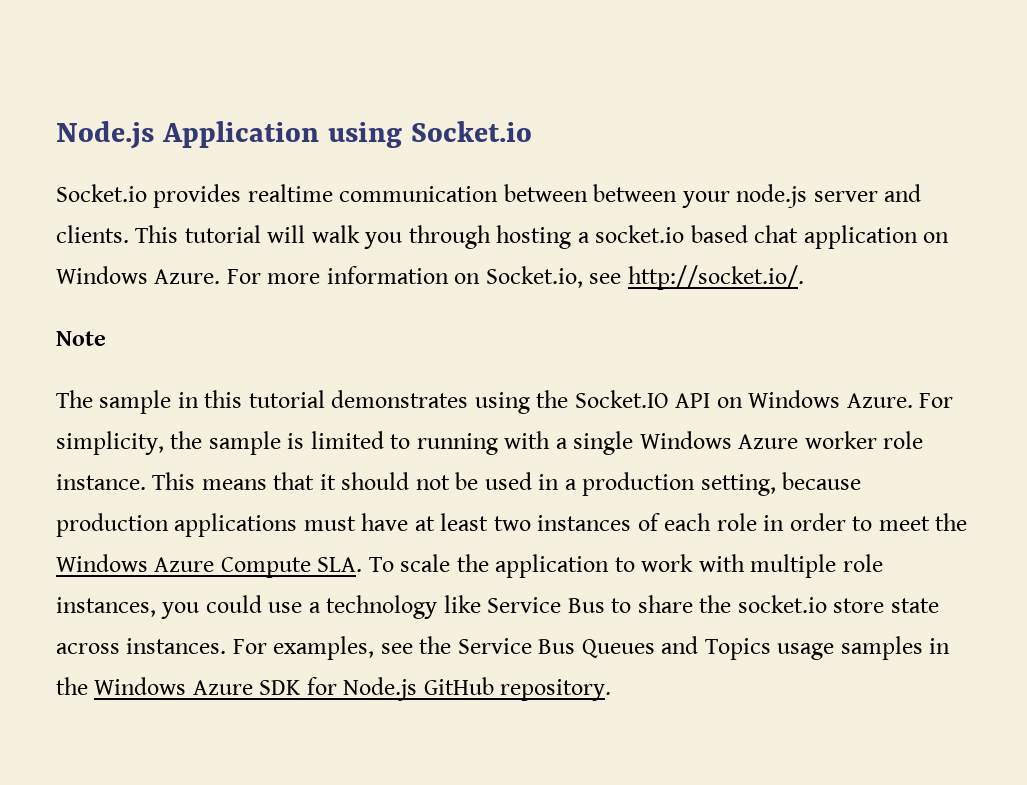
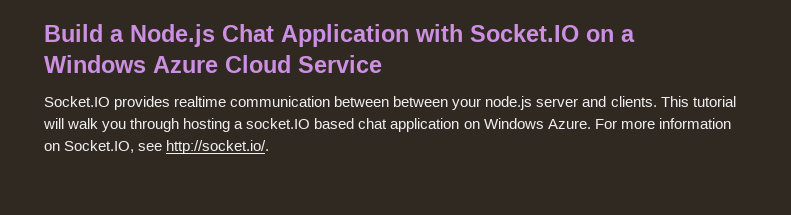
- Node.js Application using Socket.io
- Socket.io provides realtime communication between between your node.js server and clients.
+ Build a Node.js Chat Application with Socket.IO on a Windows Azure Cloud Service
+ Socket.IO provides realtime communication between between your node.js server and clients.
- This tutorial will walk you through hosting a socket.io based chat application on Windows Azure.
+ This tutorial will walk you through hosting a socket.IO based chat application on Windows Azure.
- For more information on Socket.io, see http://socket.io/.
+ For more information on Socket.IO, see http://socket.io/.
- Note
- The sample in this tutorial demonstrates using the Socket.IO API on Windows Azure. For simplicity, the sample is limited to running with a single Windows Azure worker role instance. This means that it should not be used in a production setting, because production applications must have at least two instances of each role in order to meet the Windows Azure Compute SLA. To scale the application to work with multiple role instances, you could use a technology like Service Bus to share the socket.io store state across instances. For examples, see the Service Bus Queues and Topics usage samples in the Windows Azure SDK for Node.js GitHub repository.

